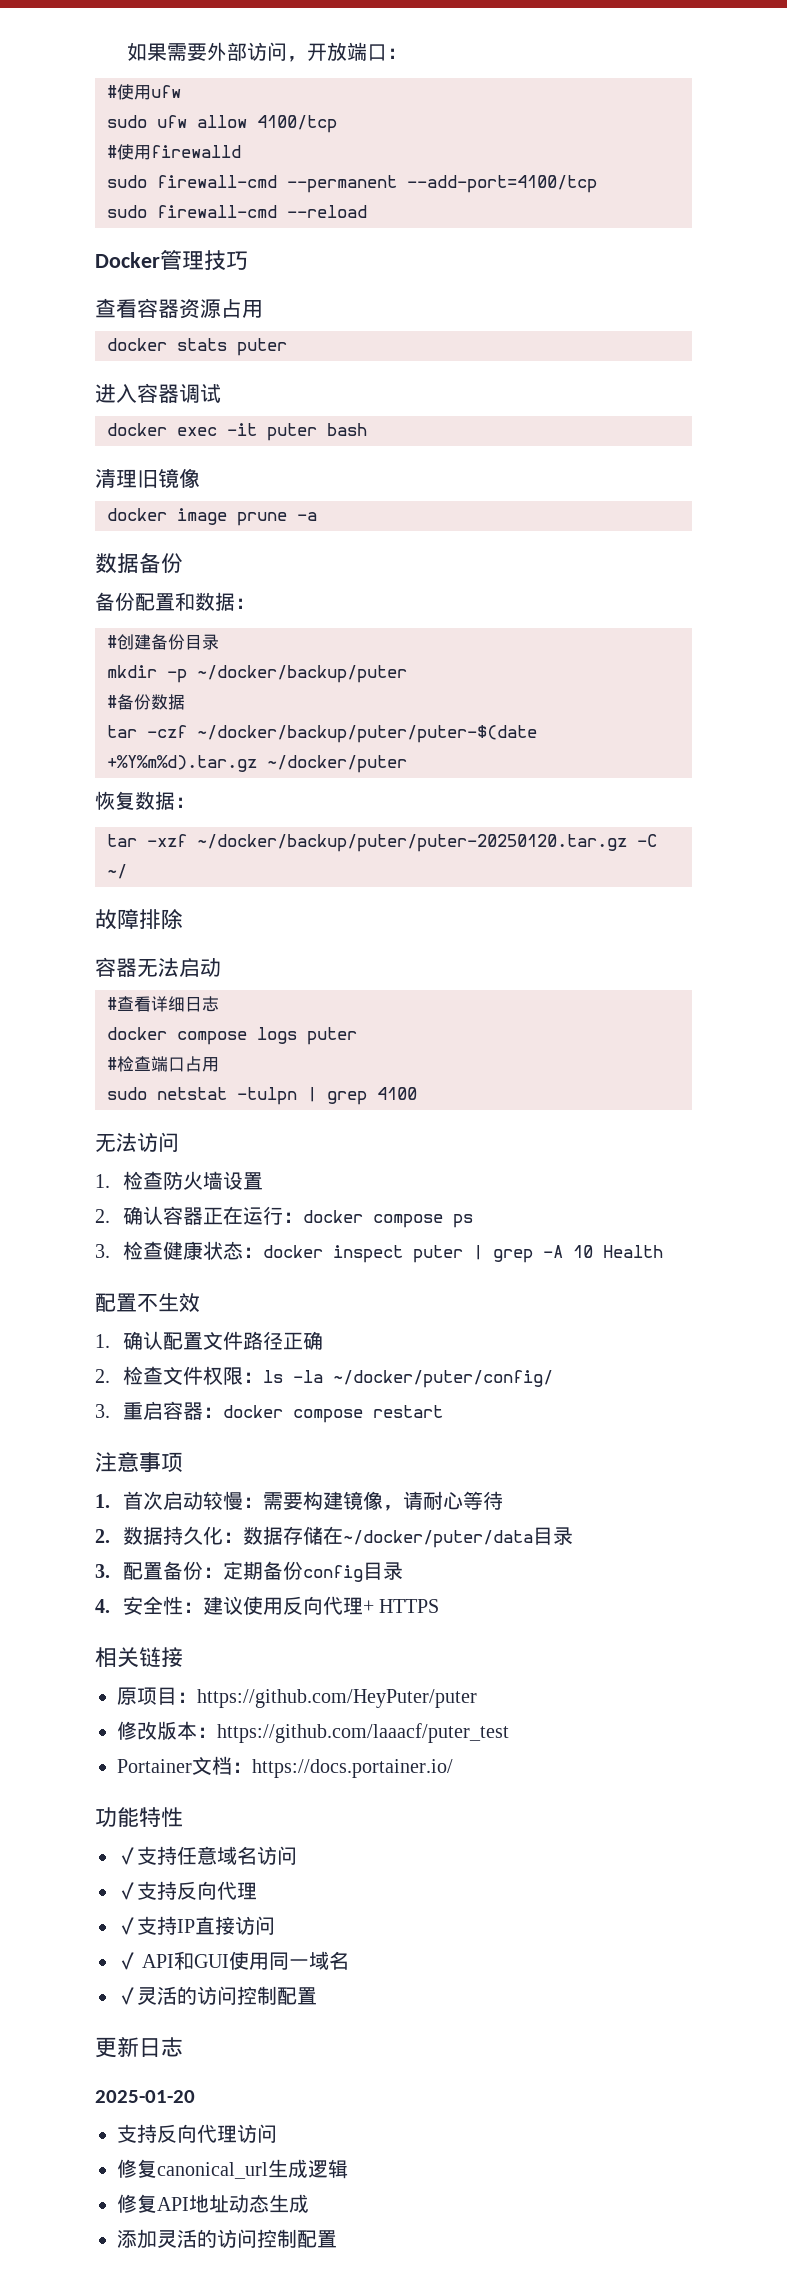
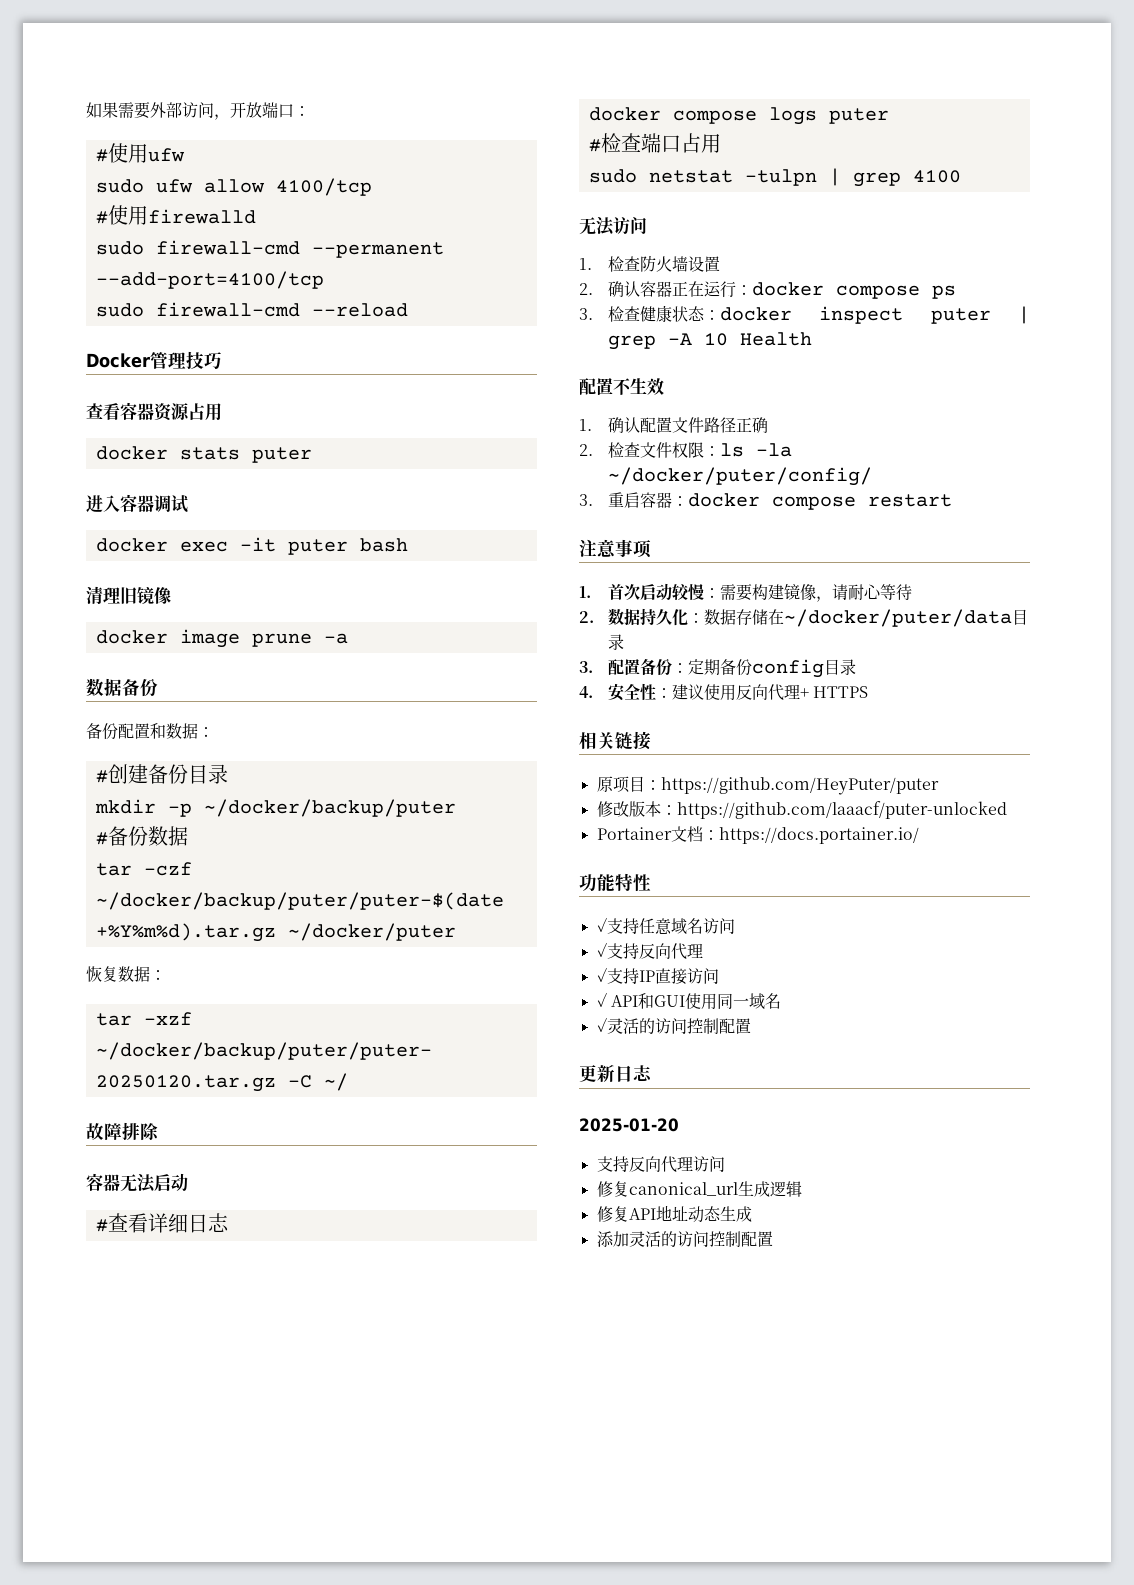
- 修改版本：https://github.com/laaacf/puter_test
+ 修改版本：https://github.com/laaacf/puter-unlocked

